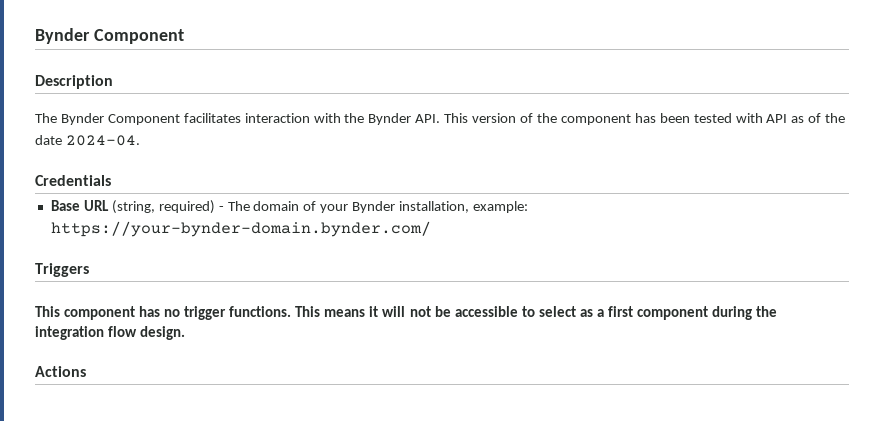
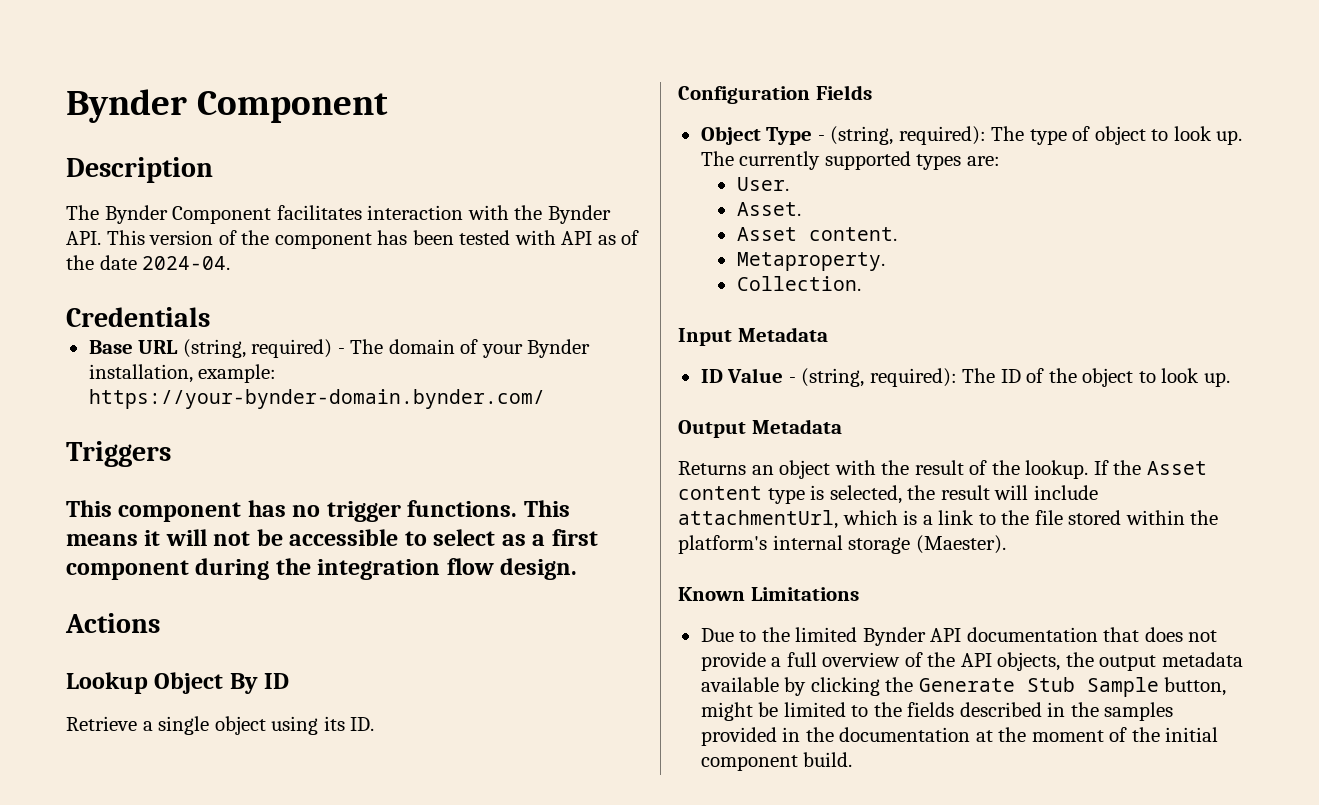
+ Lookup Object By ID
+ Retrieve a single object using its ID.
+ Configuration Fields
+ Object Type - (string, required): The type of object to look up. The currently supported types are:
+ User.
+ Asset.
+ Asset content.
+ Metaproperty.
+ Collection.
+ Input Metadata
+ ID Value - (string, required): The ID of the object to look up.
+ Output Metadata
+ Returns an object with the result of the lookup. If the Asset content type is selected, the result will include attachmentUrl, which is a link to the file stored within the platform's internal storage (Maester).
+ Known Limitations
+ Due to the limited Bynder API documentation that does not provide a full overview of the API objects, the output metadata available by clicking the Generate Stub Sample button, might be limited to the fields described in the samples provided in the documentation at the moment of the initial component build.

